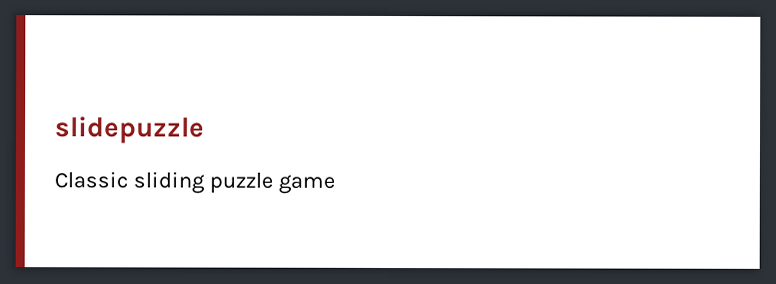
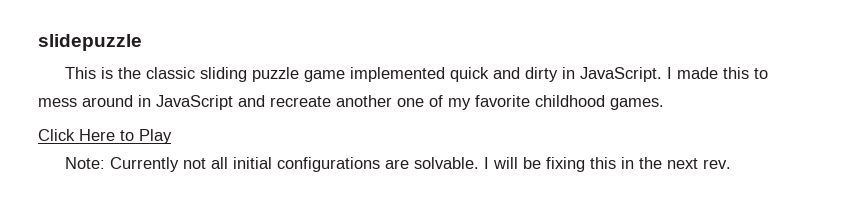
- Classic sliding puzzle game
+ This is the classic sliding puzzle game implemented quick and dirty in JavaScript. I made this to mess around in JavaScript and recreate another one of my favorite childhood games.
+ Click Here to Play
+ Note: Currently not all initial configurations are solvable. I will be fixing this in the next rev.

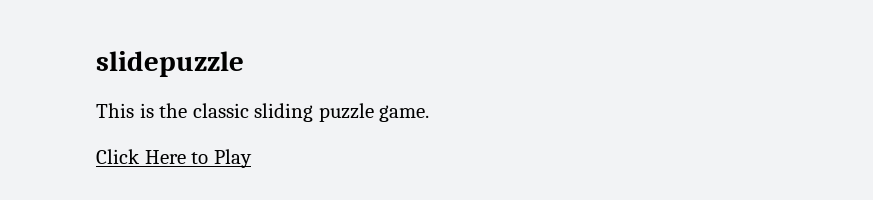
- This is the classic sliding puzzle game implemented quick and dirty in JavaScript. I made this to mess around in JavaScript and recreate another one of my favorite childhood games.
+ This is the classic sliding puzzle game.
  Click Here to Play
- Note: Currently not all initial configurations are solvable. I will be fixing this in the next rev.

